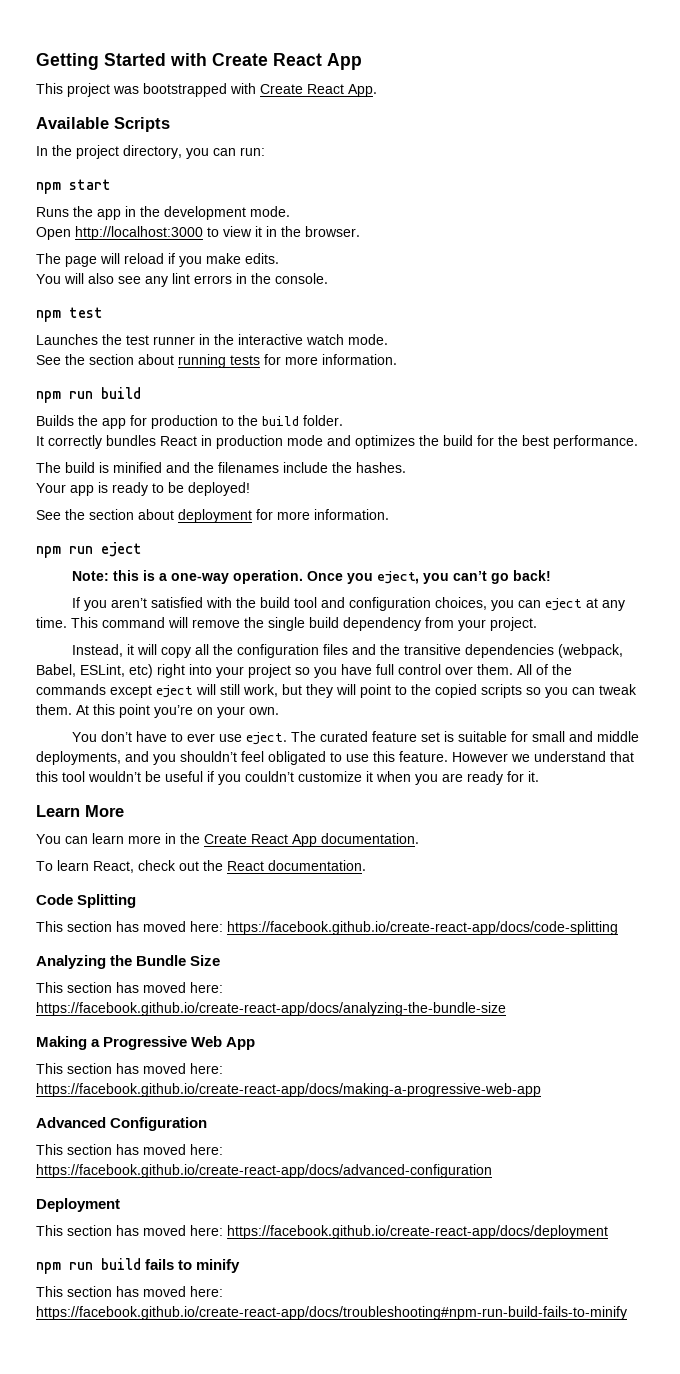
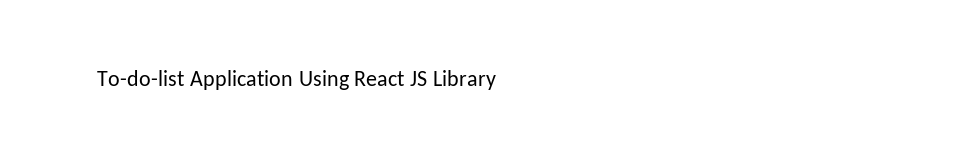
- Getting Started with Create React App
- This project was bootstrapped with Create React App.
- Available Scripts
- In the project directory, you can run:
- npm start
- Runs the app in the development mode.
- Open http://localhost:3000 to view it in the browser.
- The page will reload if you make edits.
- You will also see any lint errors in the console.
- npm test
- Launches the test runner in the interactive watch mode.
- See the section about running tests for more information.
- npm run build
- Builds the app for production to the build folder.
- It correctly bundles React in production mode and optimizes the build for the best performance.
- The build is minified and the filenames include the hashes.
- Your app is ready to be deployed!
- See the section about deployment for more information.
- npm run eject
- Note: this is a one-way operation. Once you eject, you can’t go back!
- If you aren’t satisfied with the build tool and configuration choices, you can eject at any time. This command will remove the single build dependency from your project.
- Instead, it will copy all the configuration files and the transitive dependencies (webpack, Babel, ESLint, etc) right into your project so you have full control over them. All of the commands except eject will still work, but they will point to the copied scripts so you can tweak them. At this point you’re on your own.
- You don’t have to ever use eject. The curated feature set is suitable for small and middle deployments, and you shouldn’t feel obligated to use this feature. However we understand that this tool wouldn’t be useful if you couldn’t customize it when you are ready for it.
- Learn More
- You can learn more in the Create React App documentation.
- To learn React, check out the React documentation.
- Code Splitting
- This section has moved here: https://facebook.github.io/create-react-app/docs/code-splitting
- Analyzing the Bundle Size
- This section has moved here: https://facebook.github.io/create-react-app/docs/analyzing-the-bundle-size
- Making a Progressive Web App
- This section has moved here: https://facebook.github.io/create-react-app/docs/making-a-progressive-web-app
- Advanced Configuration
- This section has moved here: https://facebook.github.io/create-react-app/docs/advanced-configuration
- Deployment
- This section has moved here: https://facebook.github.io/create-react-app/docs/deployment
- npm run build fails to minify
- This section has moved here: https://facebook.github.io/create-react-app/docs/troubleshooting#npm-run-build-fails-to-minify
+ To-do-list Application Using React JS Library

